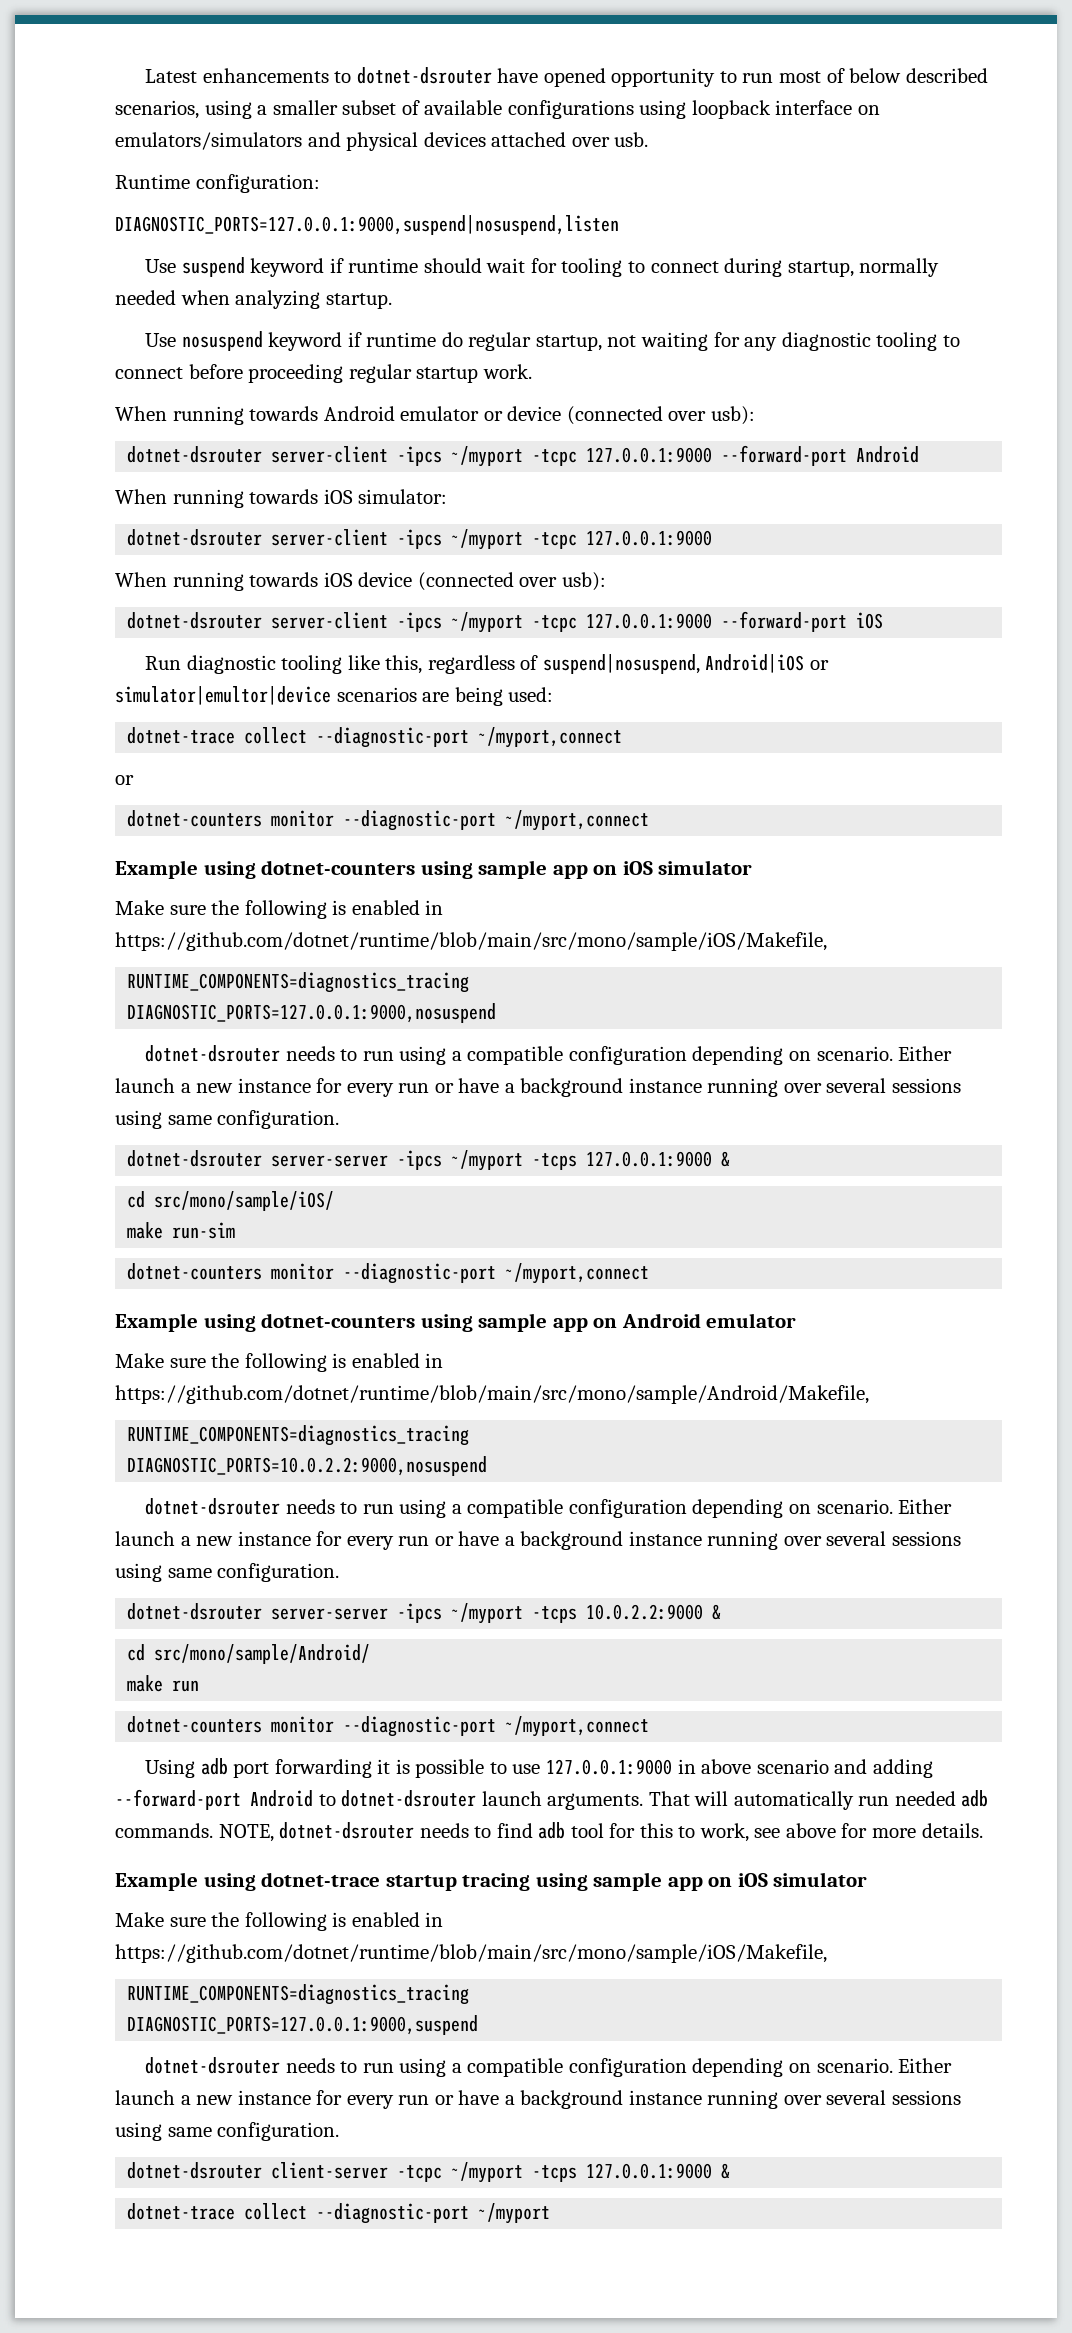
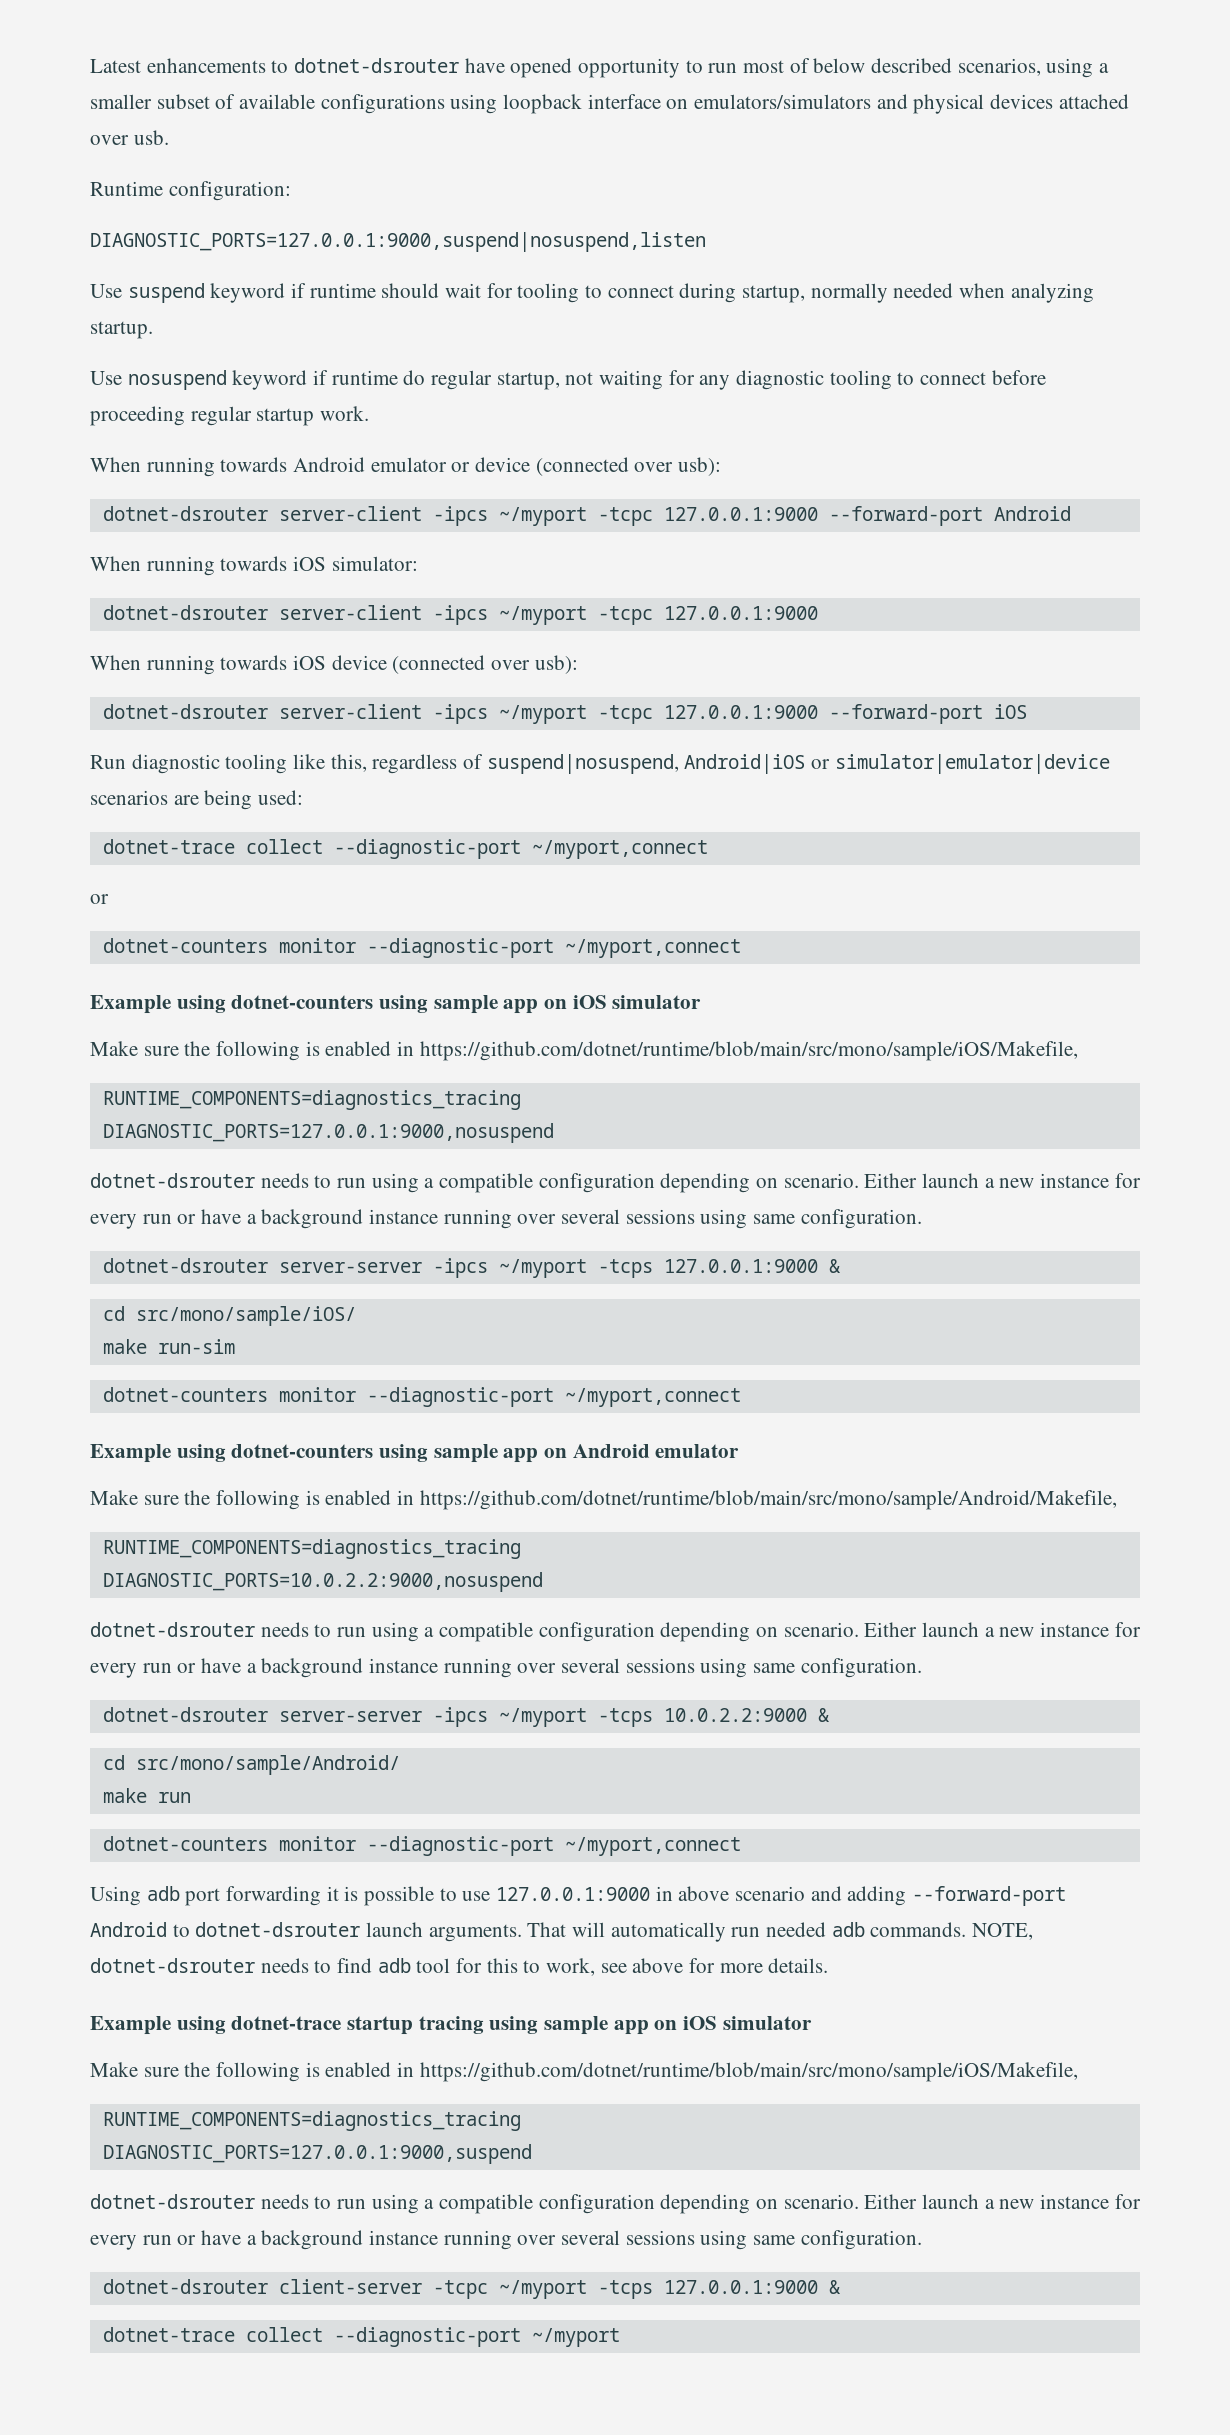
- Run diagnostic tooling like this, regardless of suspend|nosuspend, Android|iOS or simulator|emultor|device scenarios are being used:
+ Run diagnostic tooling like this, regardless of suspend|nosuspend, Android|iOS or simulator|emulator|device scenarios are being used:

